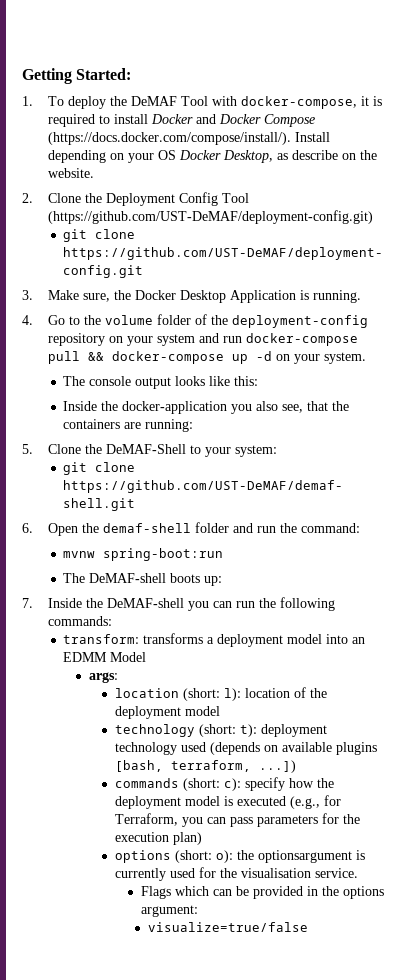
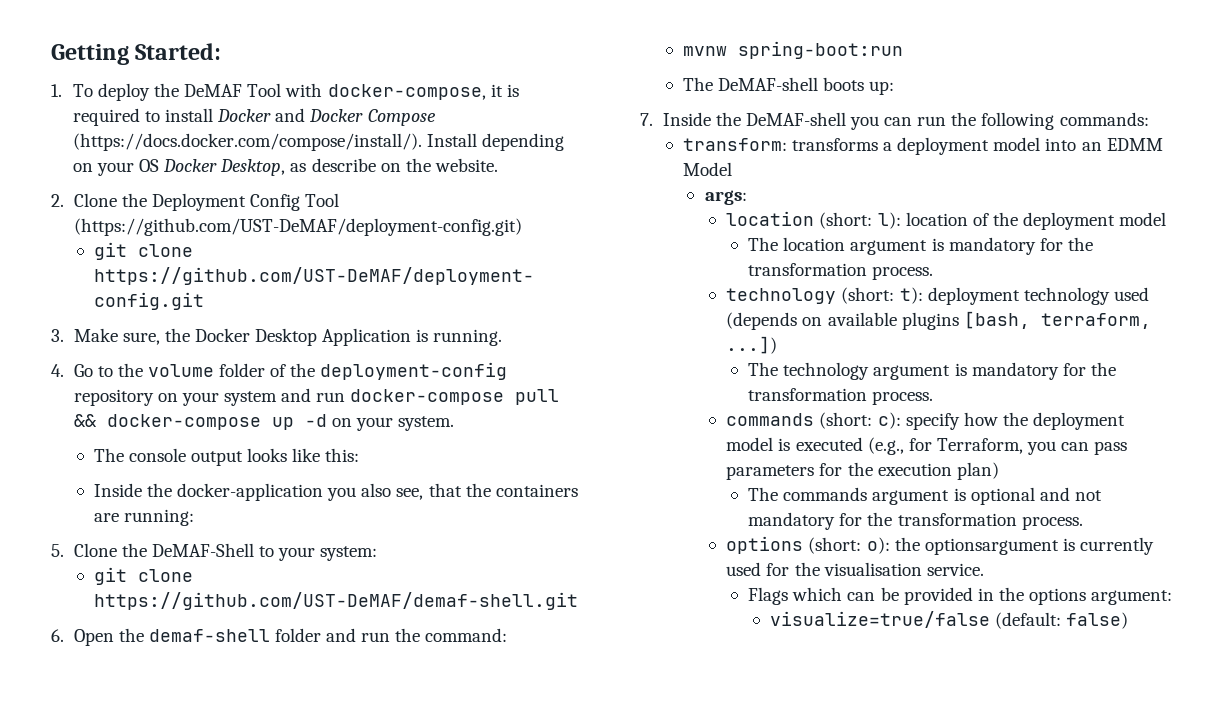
+ The location argument is mandatory for the transformation process.
+ The technology argument is mandatory for the transformation process.
+ The commands argument is optional and not mandatory for the transformation process.
- visualize=true/false
+ visualize=true/false (default: false)

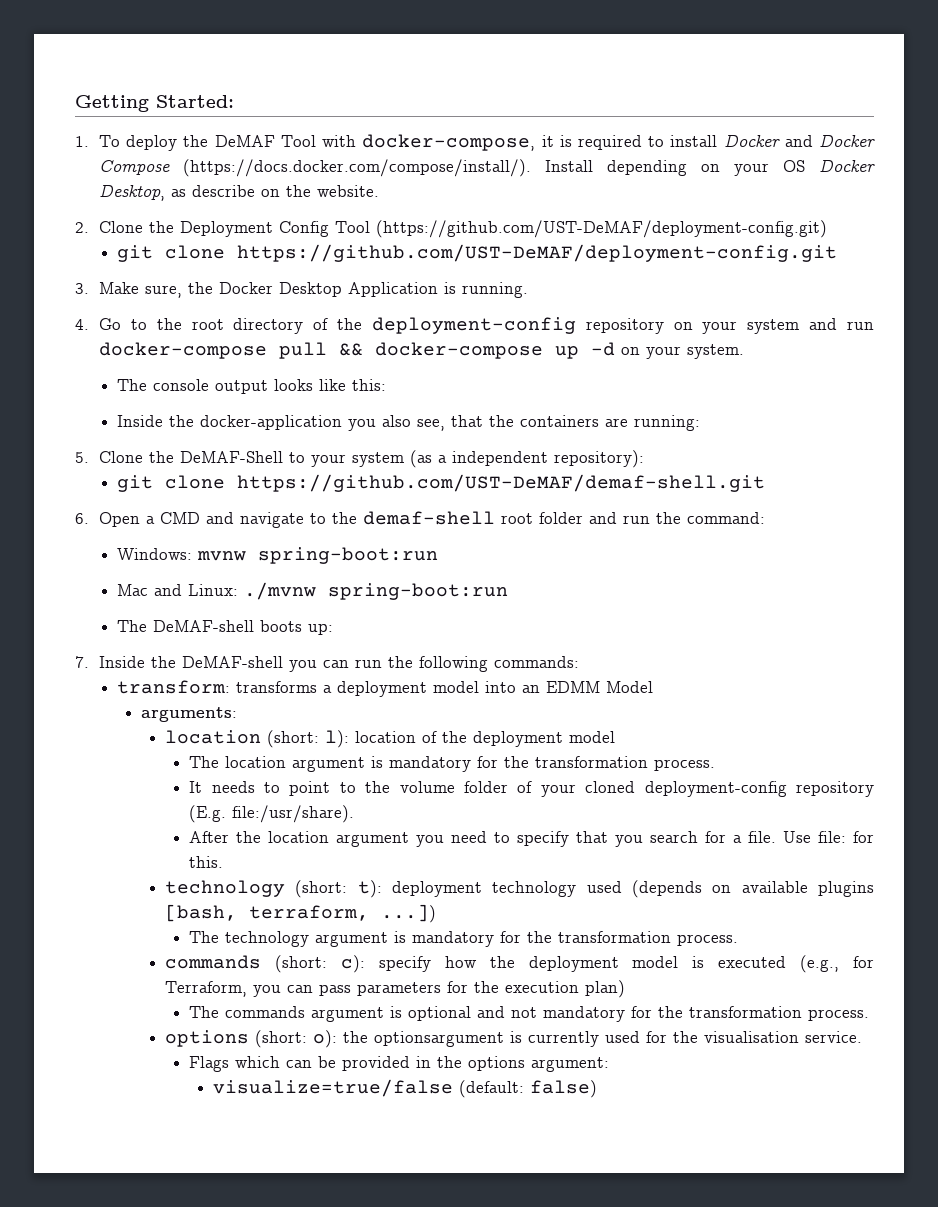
- 4. Go to the volume folder of the deployment-config repository on your system and run docker-compose pull && docker-compose up -d on your system.
+ 4. Go to the root directory of the deployment-config repository on your system and run docker-compose pull && docker-compose up -d on your system.
- 5. Clone the DeMAF-Shell to your system:
+ 5. Clone the DeMAF-Shell to your system (as a independent repository):
- 6. Open the demaf-shell folder and run the command:
+ 6. Open a CMD and navigate to the demaf-shell root folder and run the command:
- mvnw spring-boot:run
+ Windows: mvnw spring-boot:run
+ Mac and Linux: ./mvnw spring-boot:run
- args:
+ arguments:
+ It needs to point to the volume folder of your cloned deployment-config repository (E.g. file:/usr/share).
+ After the location argument you need to specify that you search for a file. Use file: for this.

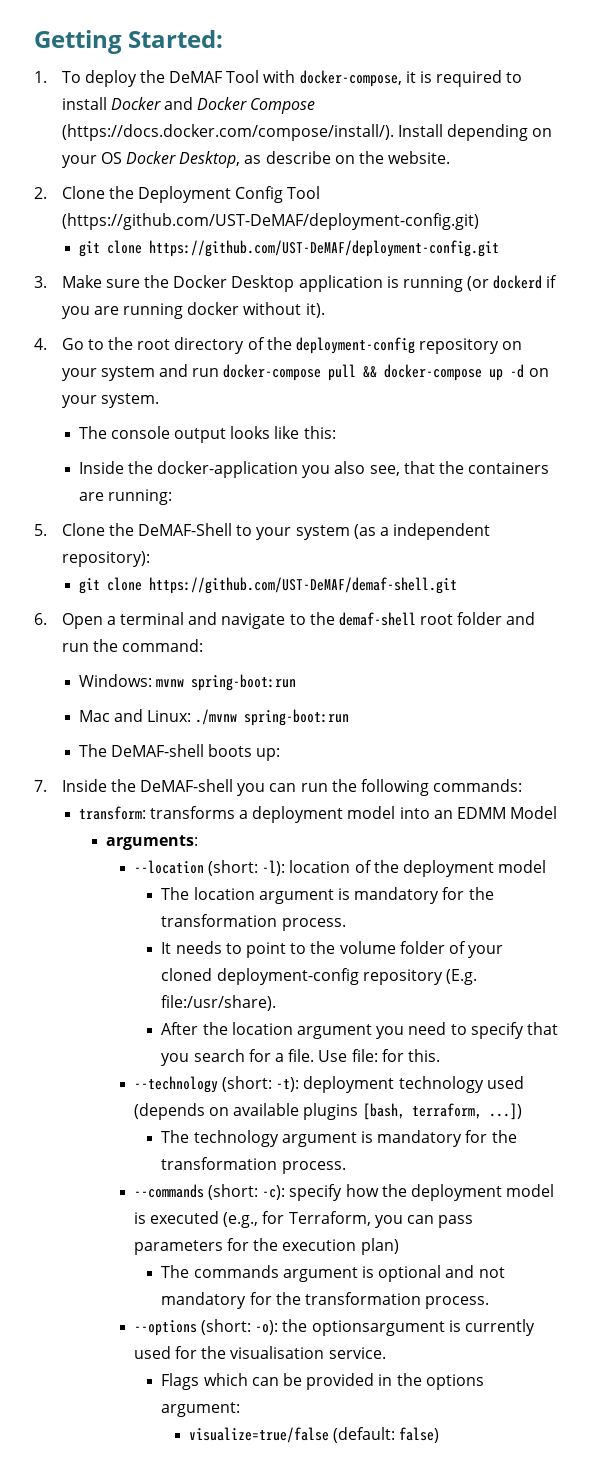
- 3. Make sure, the Docker Desktop Application is running.
+ 3. Make sure the Docker Desktop application is running (or dockerd if you are running docker without it).
- 6. Open a CMD and navigate to the demaf-shell root folder and run the command:
+ 6. Open a terminal and navigate to the demaf-shell root folder and run the command:
- location (short: l): location of the deployment model
+ --location (short: -l): location of the deployment model
- technology (short: t): deployment technology used (depends on available plugins [bash, terraform, ...])
+ --technology (short: -t): deployment technology used (depends on available plugins [bash, terraform, ...])
- commands (short: c): specify how the deployment model is executed (e.g., for Terraform, you can pass parameters for the execution plan)
+ --commands (short: -c): specify how the deployment model is executed (e.g., for Terraform, you can pass parameters for the execution plan)
- options (short: o): the optionsargument is currently used for the visualisation service.
+ --options (short: -o): the optionsargument is currently used for the visualisation service.

